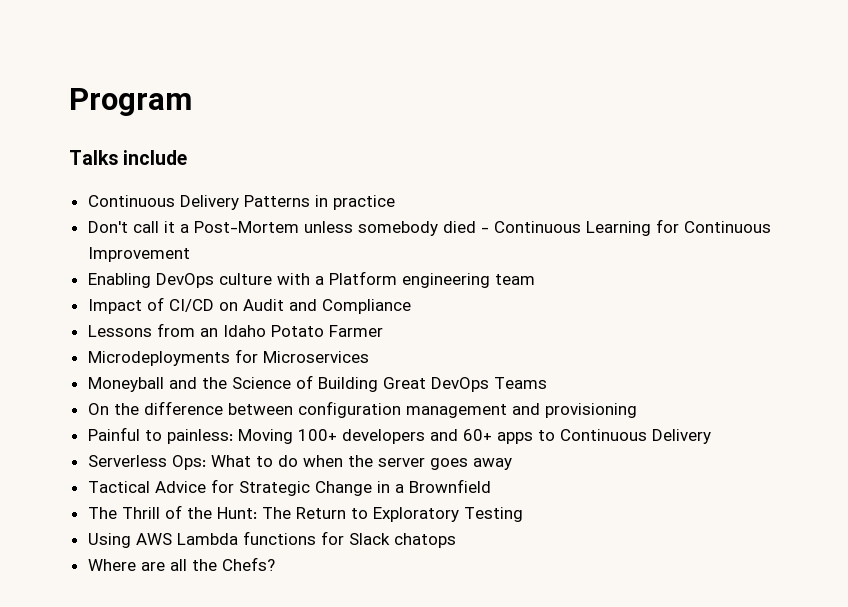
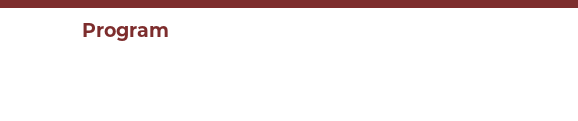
- Talks include
- Continuous Delivery Patterns in practice
- Don't call it a Post-Mortem unless somebody died - Continuous Learning for Continuous Improvement
- Enabling DevOps culture with a Platform engineering team
- Impact of CI/CD on Audit and Compliance
- Lessons from an Idaho Potato Farmer
- Microdeployments for Microservices
- Moneyball and the Science of Building Great DevOps Teams
- On the difference between configuration management and provisioning
- Painful to painless: Moving 100+ developers and 60+ apps to Continuous Delivery
- Serverless Ops: What to do when the server goes away
- Tactical Advice for Strategic Change in a Brownfield
- The Thrill of the Hunt: The Return to Exploratory Testing
- Using AWS Lambda functions for Slack chatops
- Where are all the Chefs?

